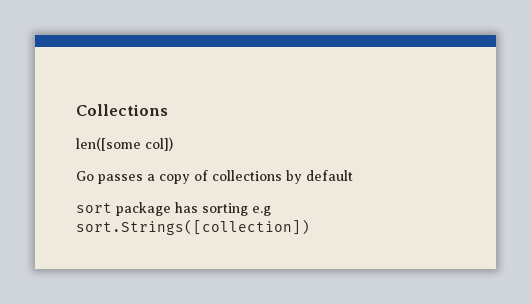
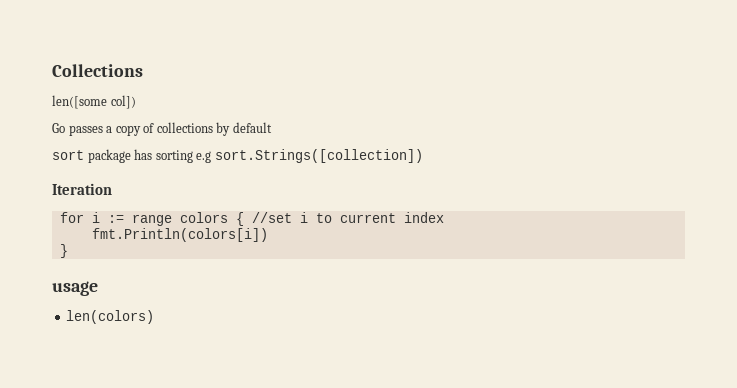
+ Iteration
+ for i := range colors { //set i to current index
+ fmt.Println(colors[i])
+ }
+ usage
+ len(colors)

